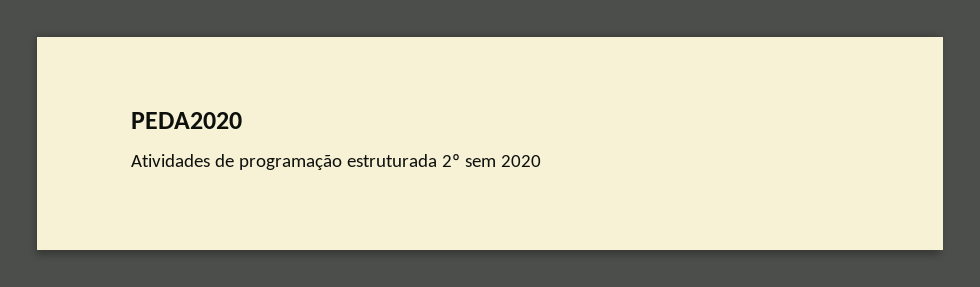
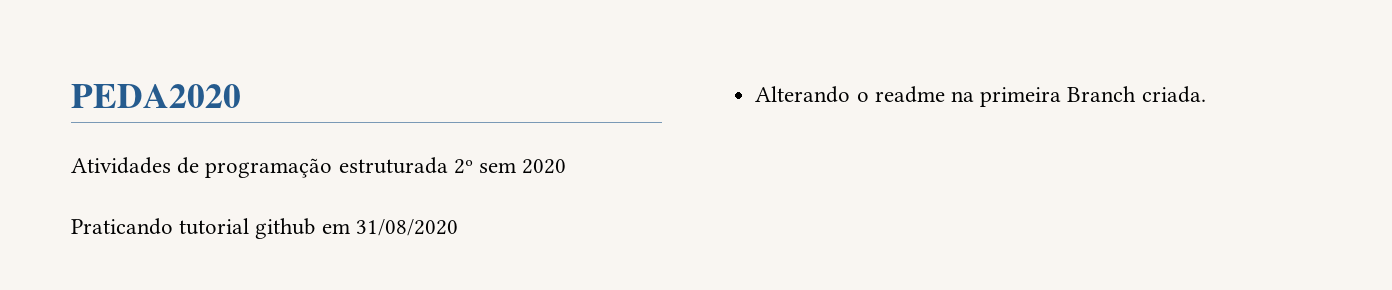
+ Praticando tutorial github em 31/08/2020
+ Alterando o readme na primeira Branch criada.

